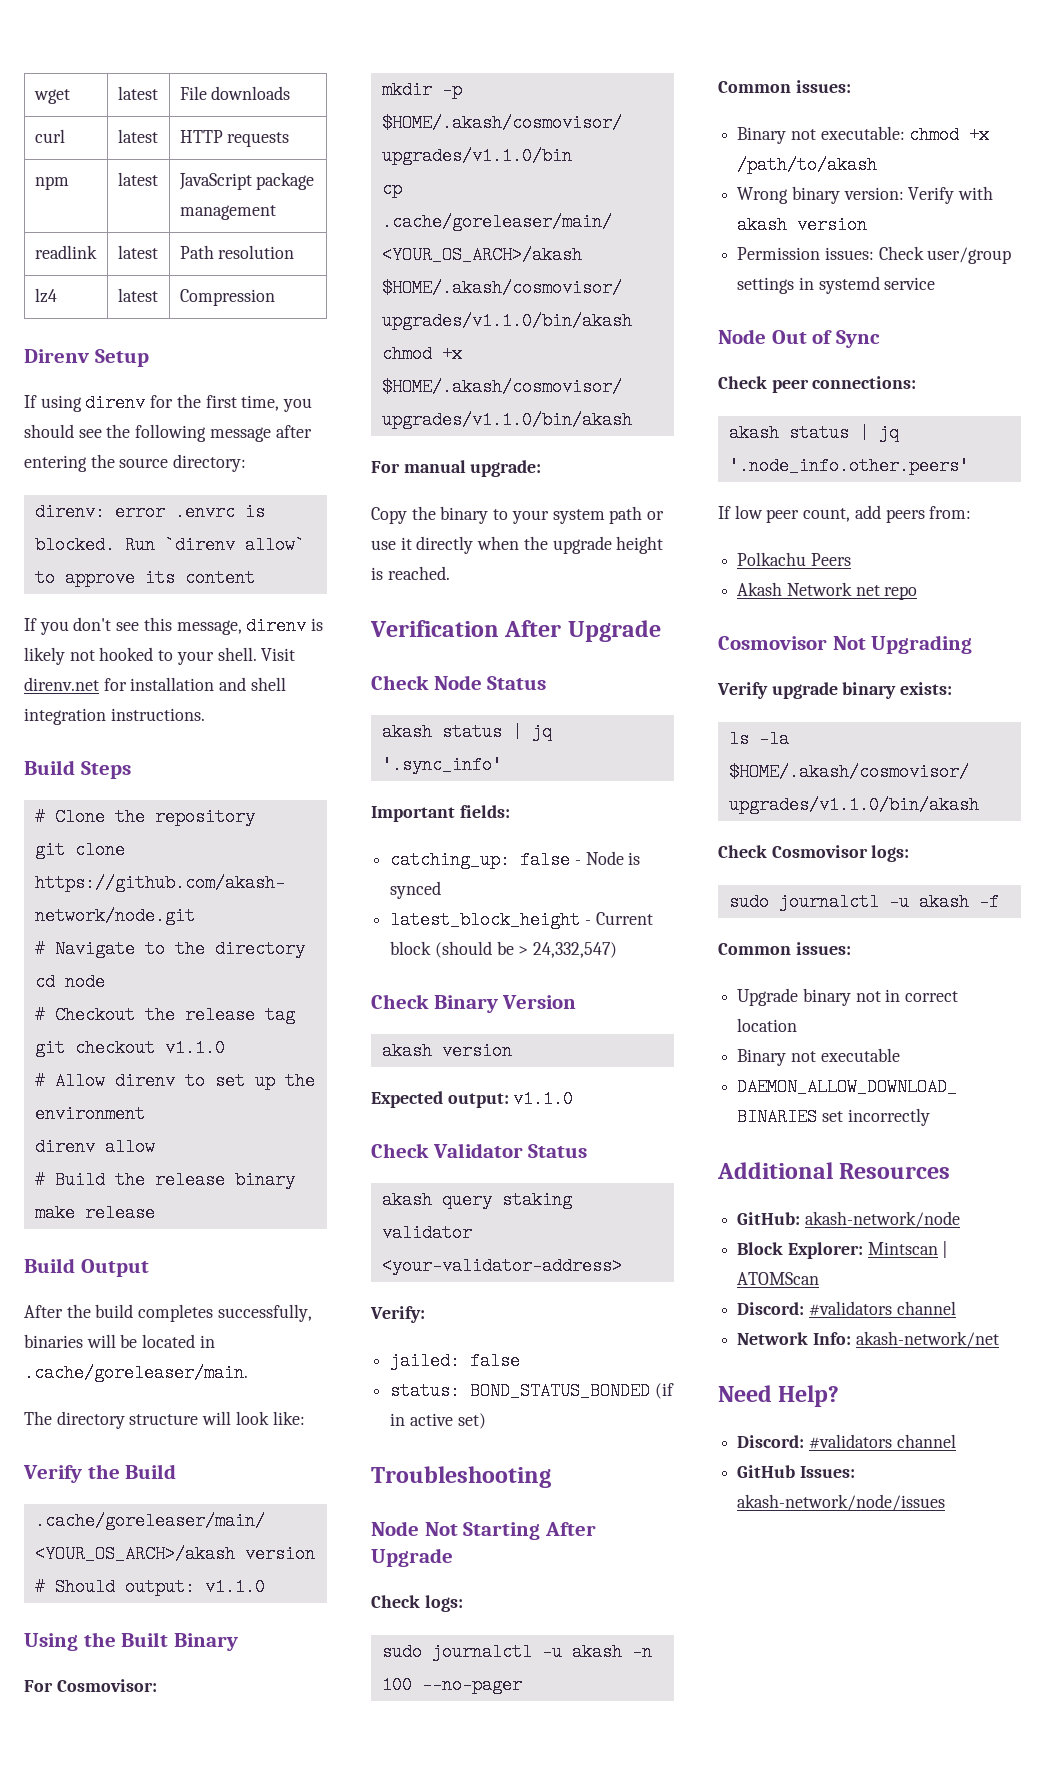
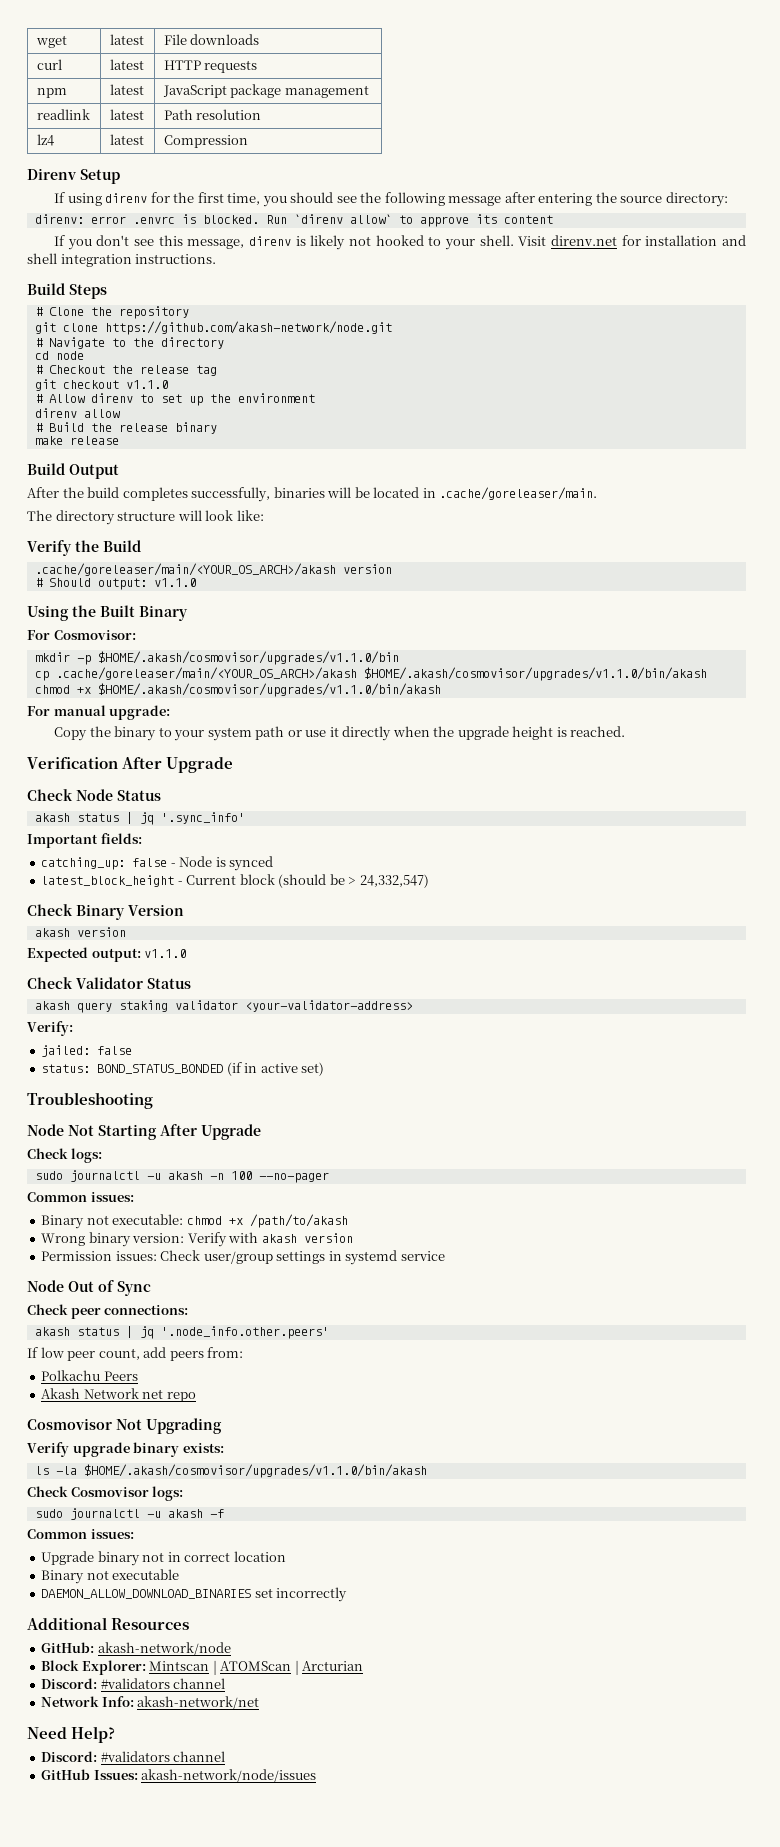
- Block Explorer: Mintscan | ATOMScan
+ Block Explorer: Mintscan | ATOMScan | Arcturian

